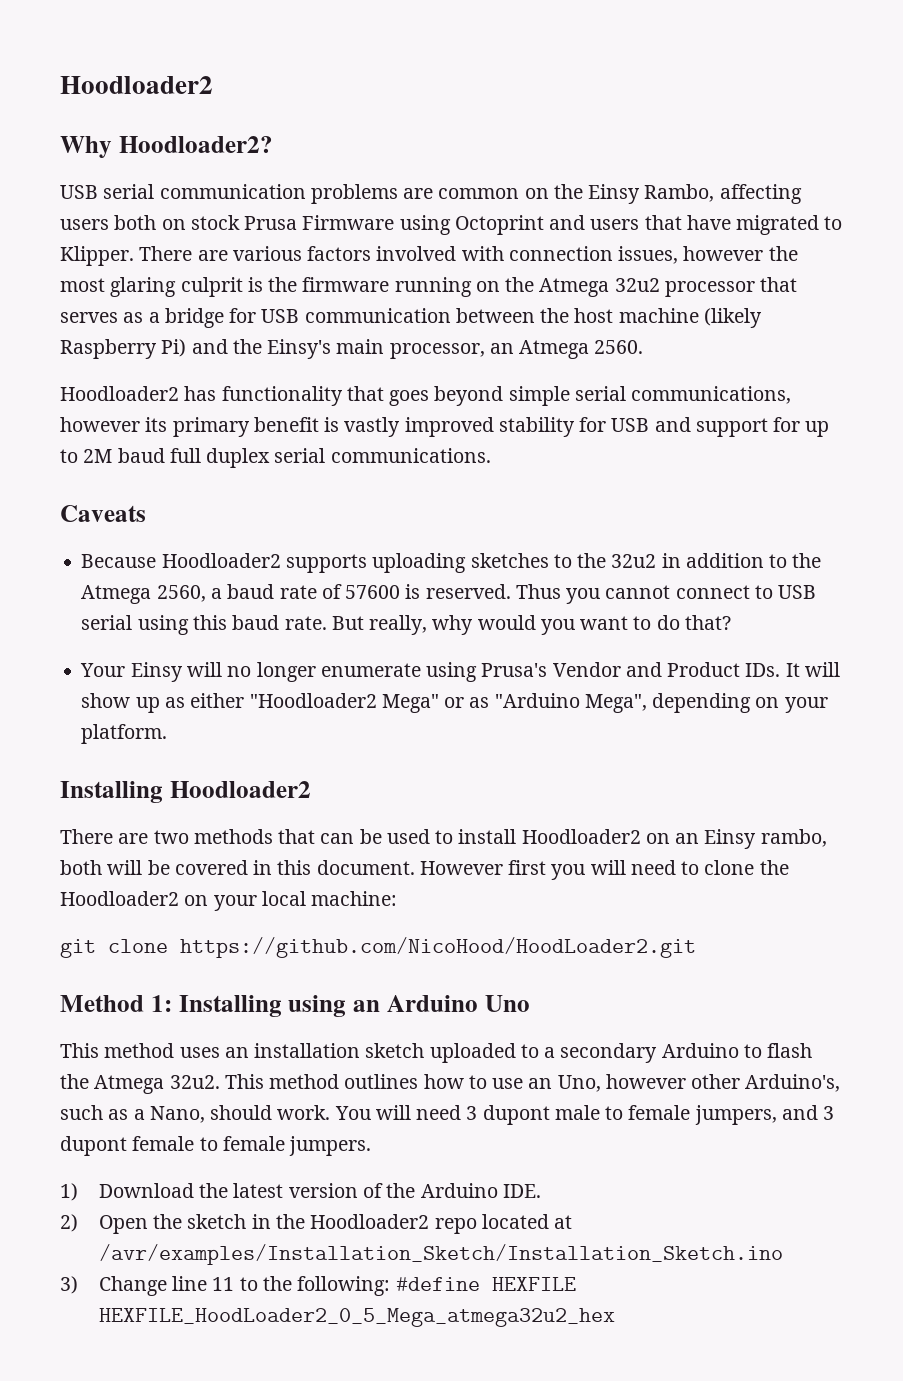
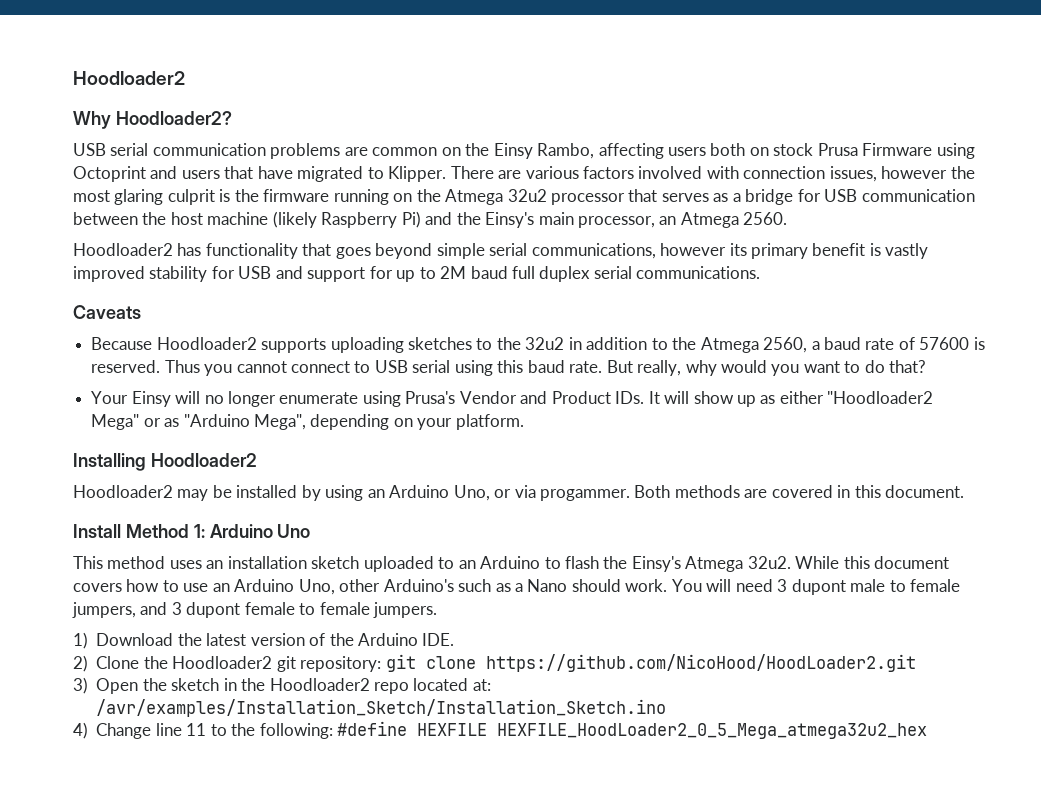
- There are two methods that can be used to install Hoodloader2 on an Einsy rambo, both will be covered in this document. However first you will need to clone the Hoodloader2 on your local machine:
- git clone https://github.com/NicoHood/HoodLoader2.git
- Method 1: Installing using an Arduino Uno
+ Hoodloader2 may be installed by using an Arduino Uno, or via progammer. Both methods are covered in this document.
+ Install Method 1: Arduino Uno
- This method uses an installation sketch uploaded to a secondary Arduino to flash the Atmega 32u2.
+ This method uses an installation sketch uploaded to an Arduino to flash the Einsy's Atmega 32u2.
- This method outlines how to use an Uno, however other Arduino's, such as a Nano, should work.
+ While this document covers how to use an Arduino Uno, other Arduino's such as a Nano should work.
- 2) Open the sketch in the Hoodloader2 repo located at /avr/examples/Installation_Sketch/Installation_Sketch.ino
+ 2) Clone the Hoodloader2 git repository: git clone https://github.com/NicoHood/HoodLoader2.git
+ 3) Open the sketch in the Hoodloader2 repo located at: /avr/examples/Installation_Sketch/Installation_Sketch.ino
- 3) Change line 11 to the following: #define HEXFILE HEXFILE_HoodLoader2_0_5_Mega_atmega32u2_hex
+ 4) Change line 11 to the following: #define HEXFILE HEXFILE_HoodLoader2_0_5_Mega_atmega32u2_hex

